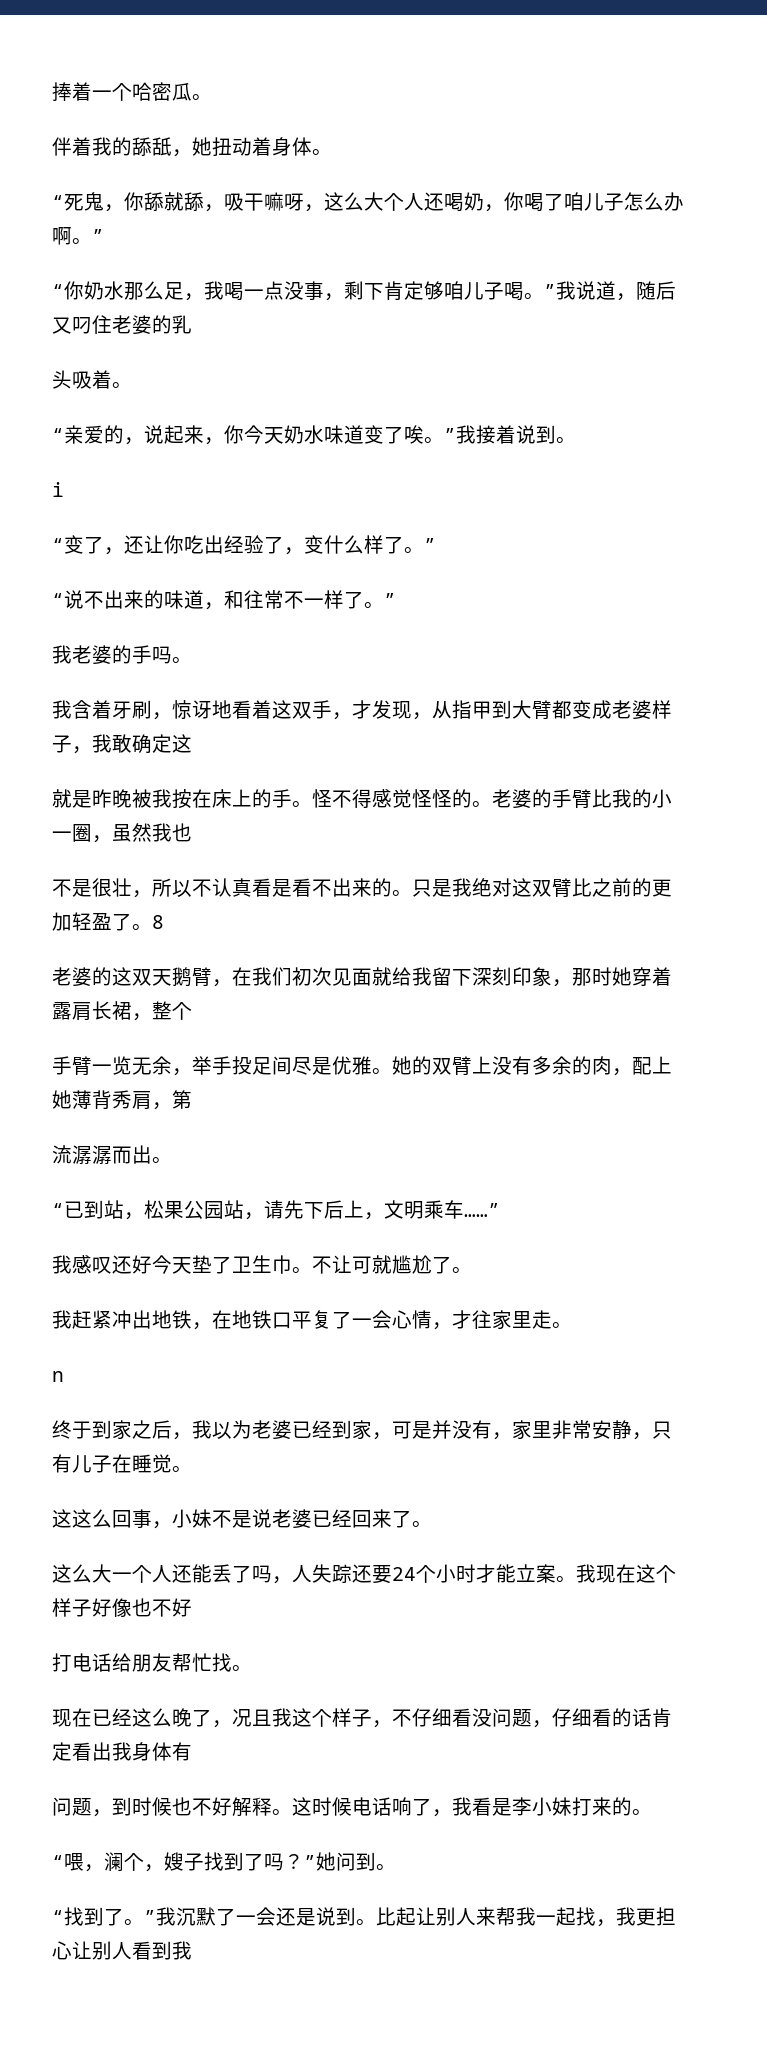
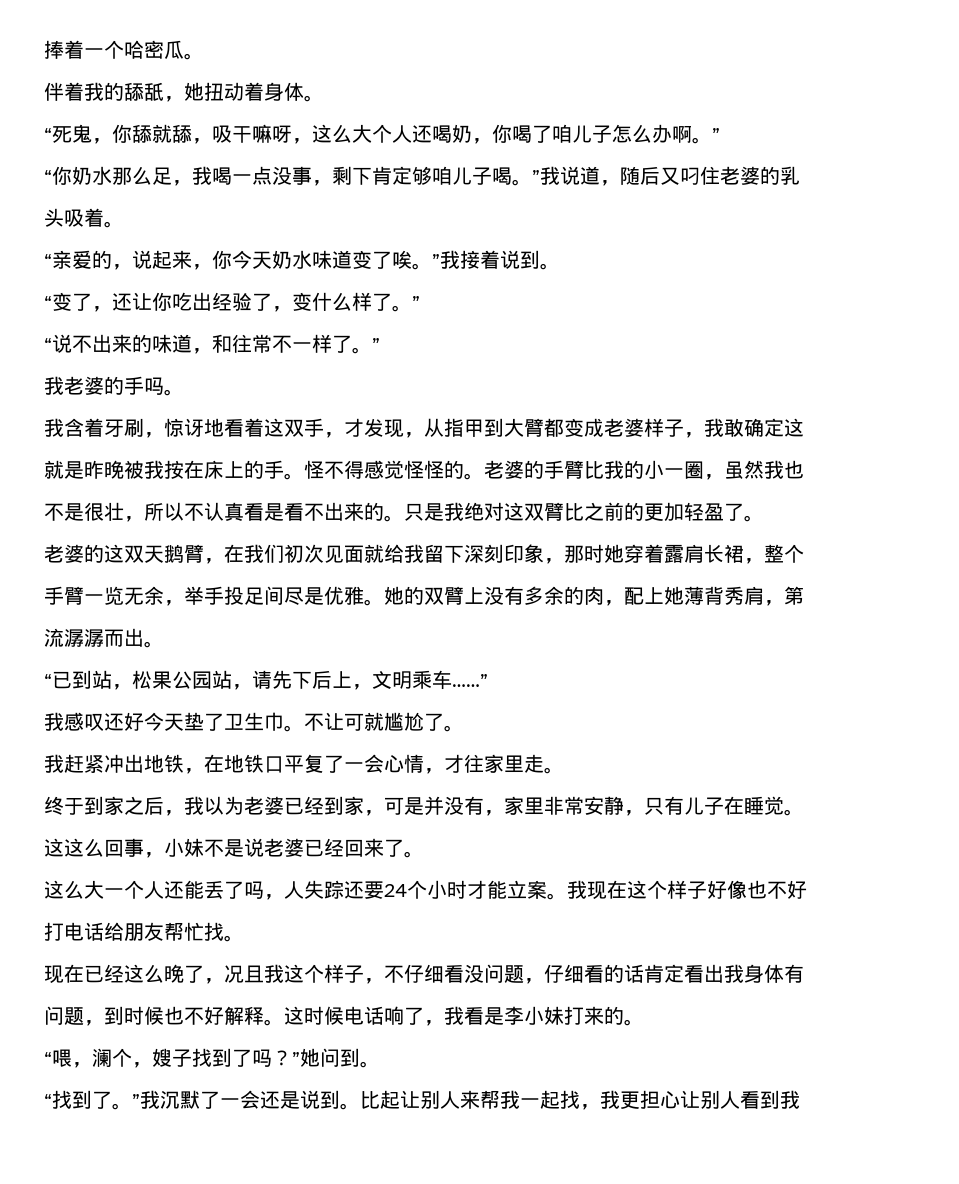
- i
- 8
- n

